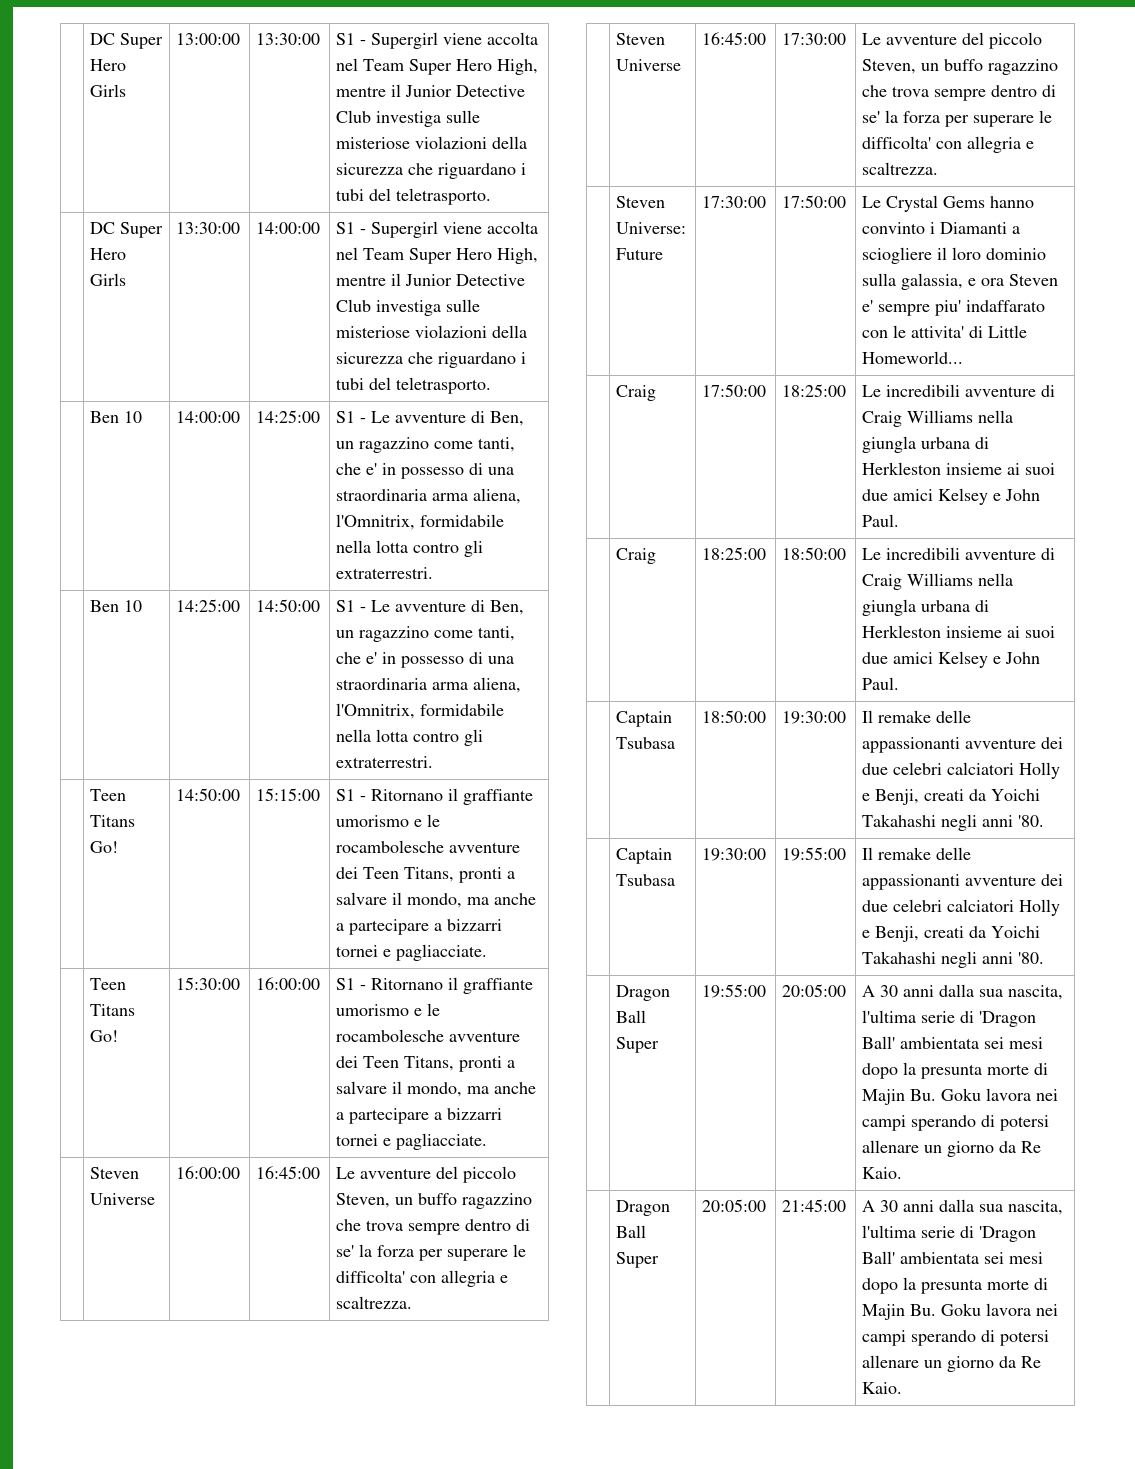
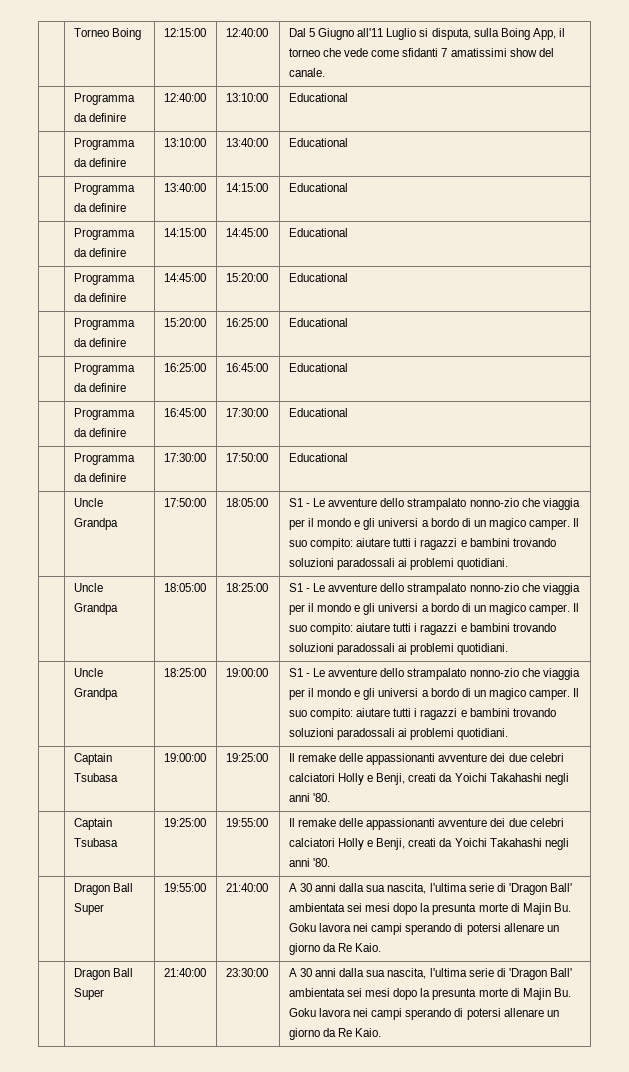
- | DC Super Hero Girls | 13:00:00 | 13:30:00 | S1 - Supergirl viene accolta nel Team Super Hero High, mentre il Junior Detective Club investiga sulle misteriose violazioni della sicurezza che riguardano i tubi del teletrasporto.
- | DC Super Hero Girls | 13:30:00 | 14:00:00 | S1 - Supergirl viene accolta nel Team Super Hero High, mentre il Junior Detective Club investiga sulle misteriose violazioni della sicurezza che riguardano i tubi del teletrasporto.
- | Ben 10 | 14:00:00 | 14:25:00 | S1 - Le avventure di Ben, un ragazzino come tanti, che e' in possesso di una straordinaria arma aliena, l'Omnitrix, formidabile nella lotta contro gli extraterrestri.
- | Ben 10 | 14:25:00 | 14:50:00 | S1 - Le avventure di Ben, un ragazzino come tanti, che e' in possesso di una straordinaria arma aliena, l'Omnitrix, formidabile nella lotta contro gli extraterrestri.
- | Teen Titans Go! | 14:50:00 | 15:15:00 | S1 - Ritornano il graffiante umorismo e le rocambolesche avventure dei Teen Titans, pronti a salvare il mondo, ma anche a partecipare a bizzarri tornei e pagliacciate.
- | Teen Titans Go! | 15:30:00 | 16:00:00 | S1 - Ritornano il graffiante umorismo e le rocambolesche avventure dei Teen Titans, pronti a salvare il mondo, ma anche a partecipare a bizzarri tornei e pagliacciate.
- | Steven Universe | 16:00:00 | 16:45:00 | Le avventure del piccolo Steven, un buffo ragazzino che trova sempre dentro di se' la forza per superare le difficolta' con allegria e scaltrezza.
- | Steven Universe | 16:45:00 | 17:30:00 | Le avventure del piccolo Steven, un buffo ragazzino che trova sempre dentro di se' la forza per superare le difficolta' con allegria e scaltrezza.
- | Steven Universe: Future | 17:30:00 | 17:50:00 | Le Crystal Gems hanno convinto i Diamanti a sciogliere il loro dominio sulla galassia, e ora Steven e' sempre piu' indaffarato con le attivita' di Little Homeworld...
- | Craig | 17:50:00 | 18:25:00 | Le incredibili avventure di Craig Williams nella giungla urbana di Herkleston insieme ai suoi due amici Kelsey e John Paul.
- | Craig | 18:25:00 | 18:50:00 | Le incredibili avventure di Craig Williams nella giungla urbana di Herkleston insieme ai suoi due amici Kelsey e John Paul.
- | Captain Tsubasa | 18:50:00 | 19:30:00 | Il remake delle appassionanti avventure dei due celebri calciatori Holly e Benji, creati da Yoichi Takahashi negli anni '80.
+ | Torneo Boing | 12:15:00 | 12:40:00 | Dal 5 Giugno all'11 Luglio si disputa, sulla Boing App, il torneo che vede come sfidanti 7 amatissimi show del canale.
+ | Programma da definire | 12:40:00 | 13:10:00 | Educational
+ | Programma da definire | 13:10:00 | 13:40:00 | Educational
+ | Programma da definire | 13:40:00 | 14:15:00 | Educational
+ | Programma da definire | 14:15:00 | 14:45:00 | Educational
+ | Programma da definire | 14:45:00 | 15:20:00 | Educational
+ | Programma da definire | 15:20:00 | 16:25:00 | Educational
+ | Programma da definire | 16:25:00 | 16:45:00 | Educational
+ | Programma da definire | 16:45:00 | 17:30:00 | Educational
+ | Programma da definire | 17:30:00 | 17:50:00 | Educational
+ | Uncle Grandpa | 17:50:00 | 18:05:00 | S1 - Le avventure dello strampalato nonno-zio che viaggia per il mondo e gli universi a bordo di un magico camper. Il suo compito: aiutare tutti i ragazzi e bambini trovando soluzioni paradossali ai problemi quotidiani.
+ | Uncle Grandpa | 18:05:00 | 18:25:00 | S1 - Le avventure dello strampalato nonno-zio che viaggia per il mondo e gli universi a bordo di un magico camper. Il suo compito: aiutare tutti i ragazzi e bambini trovando soluzioni paradossali ai problemi quotidiani.
+ | Uncle Grandpa | 18:25:00 | 19:00:00 | S1 - Le avventure dello strampalato nonno-zio che viaggia per il mondo e gli universi a bordo di un magico camper. Il suo compito: aiutare tutti i ragazzi e bambini trovando soluzioni paradossali ai problemi quotidiani.
+ | Captain Tsubasa | 19:00:00 | 19:25:00 | Il remake delle appassionanti avventure dei due celebri calciatori Holly e Benji, creati da Yoichi Takahashi negli anni '80.
- | Captain Tsubasa | 19:30:00 | 19:55:00 | Il remake delle appassionanti avventure dei due celebri calciatori Holly e Benji, creati da Yoichi Takahashi negli anni '80.
+ | Captain Tsubasa | 19:25:00 | 19:55:00 | Il remake delle appassionanti avventure dei due celebri calciatori Holly e Benji, creati da Yoichi Takahashi negli anni '80.
- | Dragon Ball Super | 19:55:00 | 20:05:00 | A 30 anni dalla sua nascita, l'ultima serie di 'Dragon Ball' ambientata sei mesi dopo la presunta morte di Majin Bu. Goku lavora nei campi sperando di potersi allenare un giorno da Re Kaio.
+ | Dragon Ball Super | 19:55:00 | 21:40:00 | A 30 anni dalla sua nascita, l'ultima serie di 'Dragon Ball' ambientata sei mesi dopo la presunta morte di Majin Bu. Goku lavora nei campi sperando di potersi allenare un giorno da Re Kaio.
- | Dragon Ball Super | 20:05:00 | 21:45:00 | A 30 anni dalla sua nascita, l'ultima serie di 'Dragon Ball' ambientata sei mesi dopo la presunta morte di Majin Bu. Goku lavora nei campi sperando di potersi allenare un giorno da Re Kaio.
+ | Dragon Ball Super | 21:40:00 | 23:30:00 | A 30 anni dalla sua nascita, l'ultima serie di 'Dragon Ball' ambientata sei mesi dopo la presunta morte di Majin Bu. Goku lavora nei campi sperando di potersi allenare un giorno da Re Kaio.

